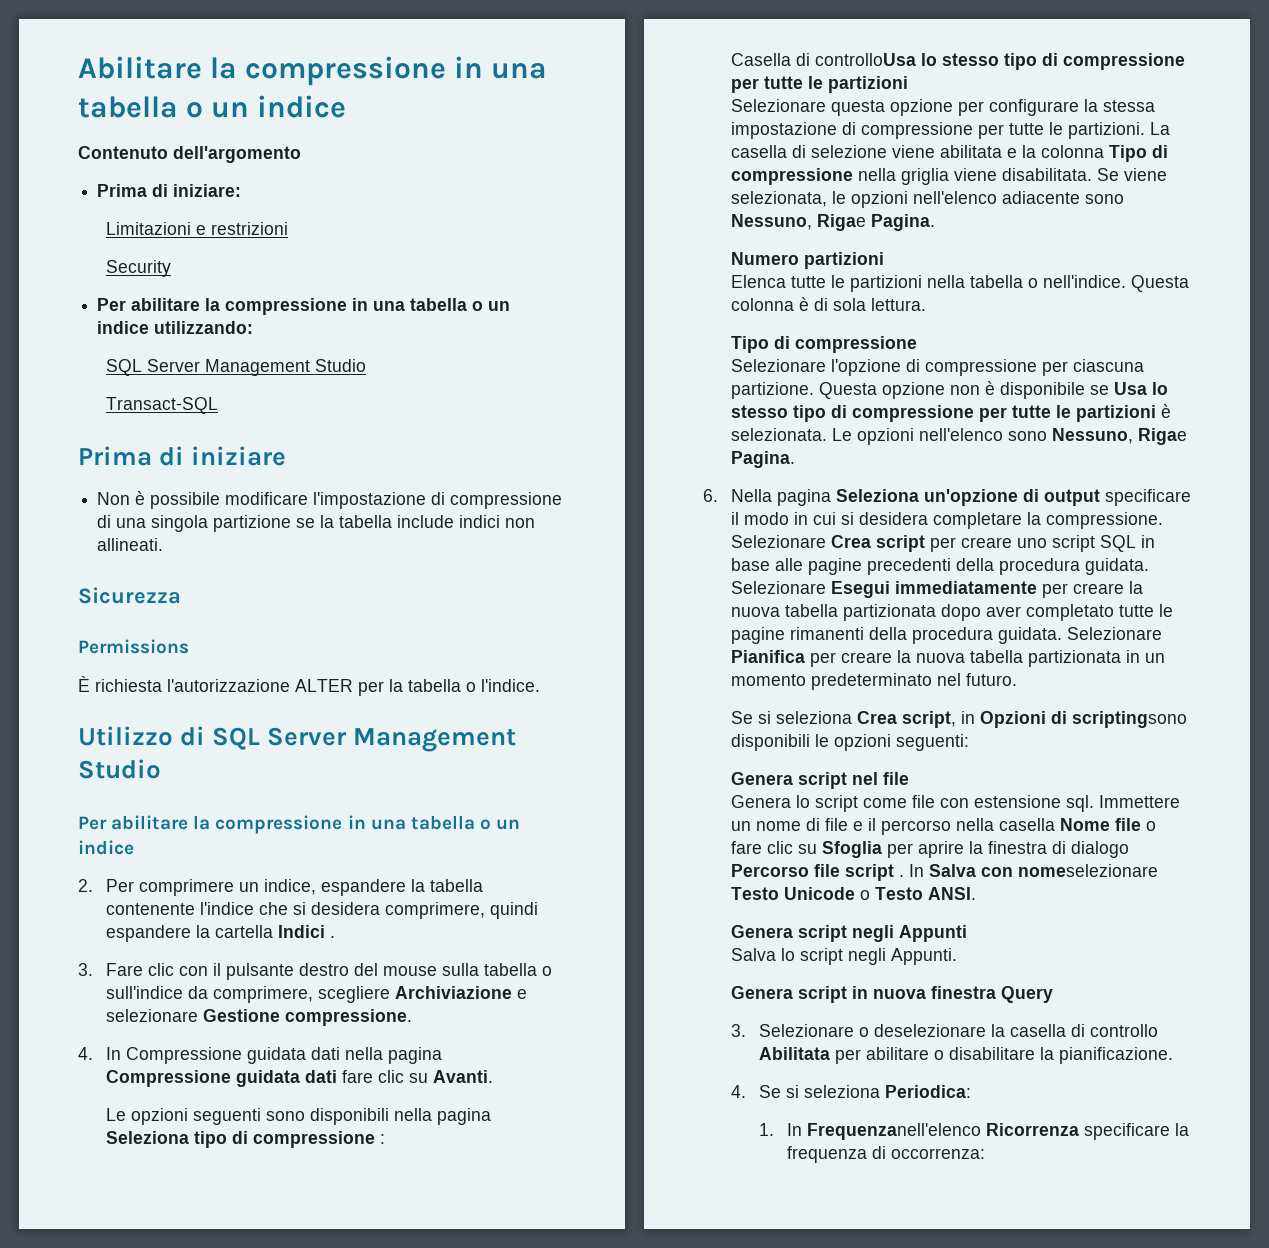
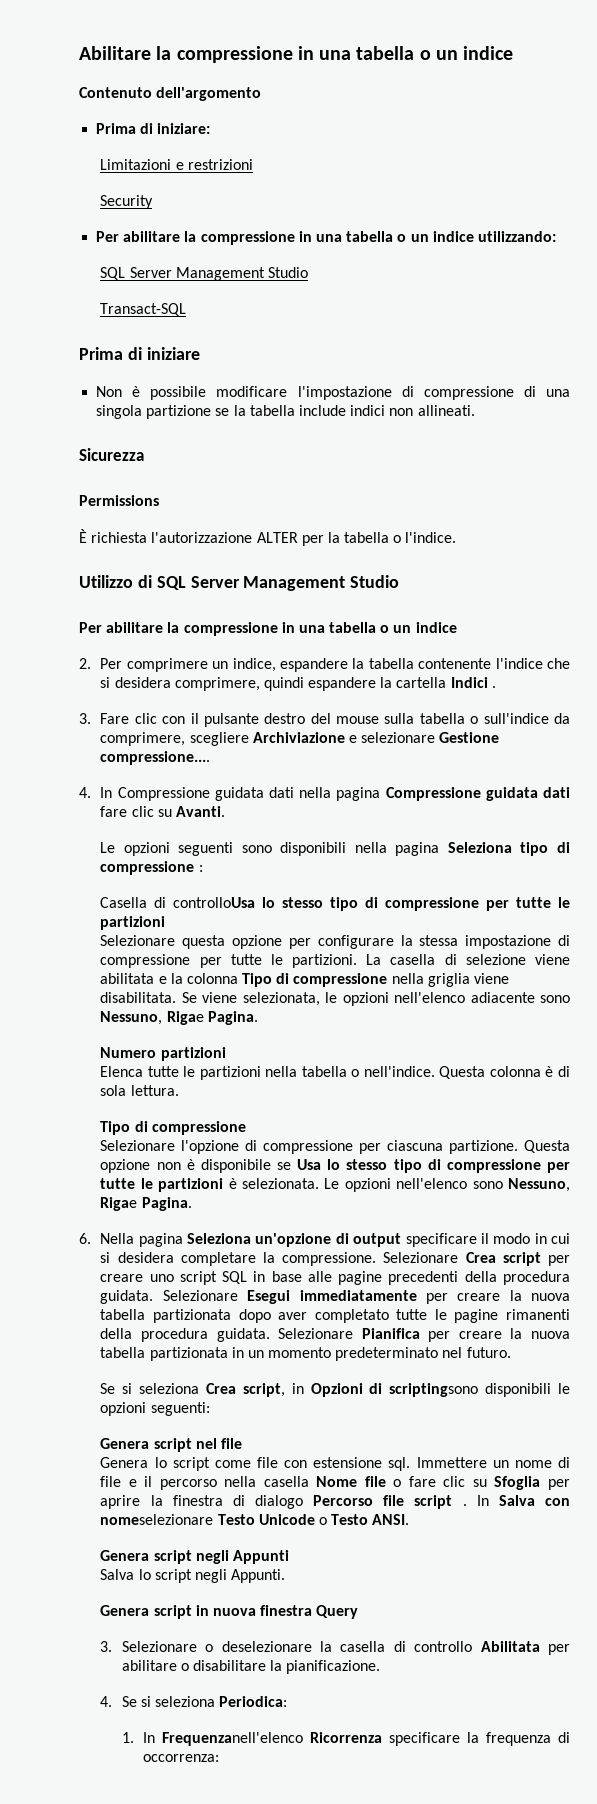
- 3. Fare clic con il pulsante destro del mouse sulla tabella o sull'indice da comprimere, scegliere Archiviazione e selezionare Gestione compressione.
+ 3. Fare clic con il pulsante destro del mouse sulla tabella o sull'indice da comprimere, scegliere Archiviazione e selezionare Gestione compressione....

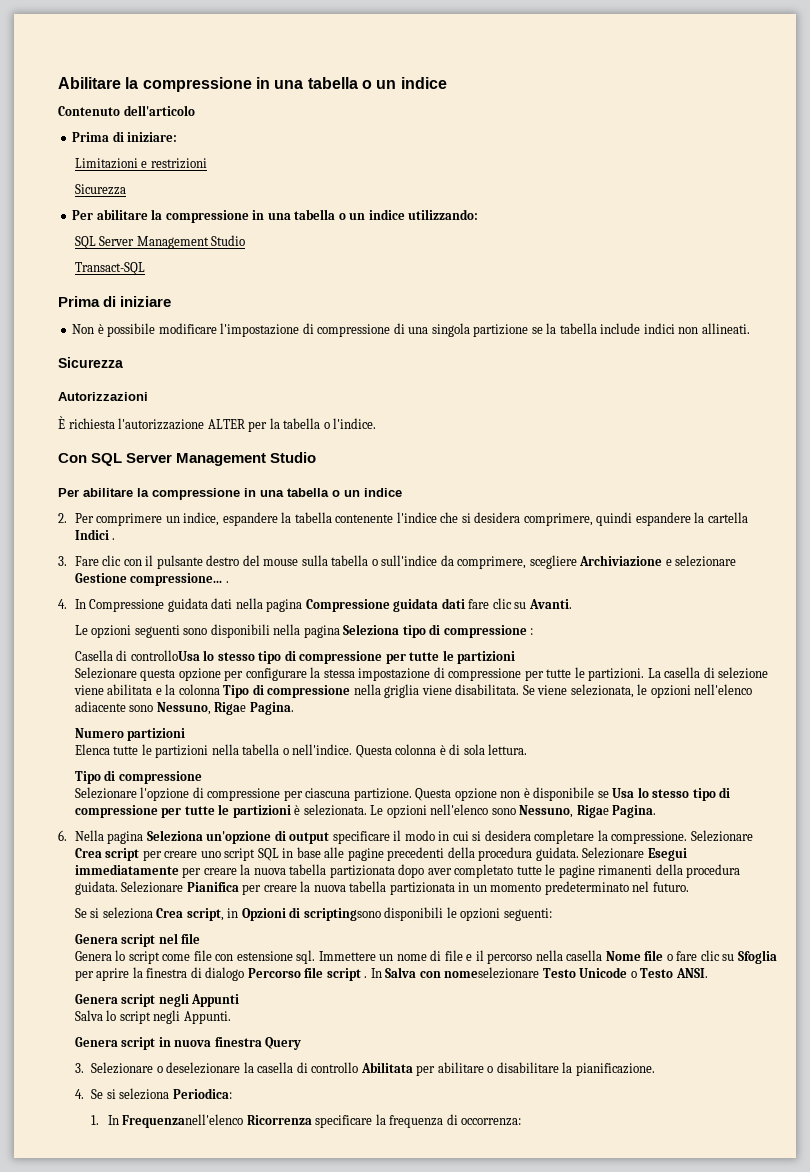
- Contenuto dell'argomento
+ Contenuto dell'articolo
  Limitazioni e restrizioni
- Security
+ Sicurezza
- Permissions
+ Autorizzazioni
- Utilizzo di SQL Server Management Studio
+ Con SQL Server Management Studio
- 3. Fare clic con il pulsante destro del mouse sulla tabella o sull'indice da comprimere, scegliere Archiviazione e selezionare Gestione compressione....
+ 3. Fare clic con il pulsante destro del mouse sulla tabella o sull'indice da comprimere, scegliere Archiviazione e selezionare Gestione compressione... .

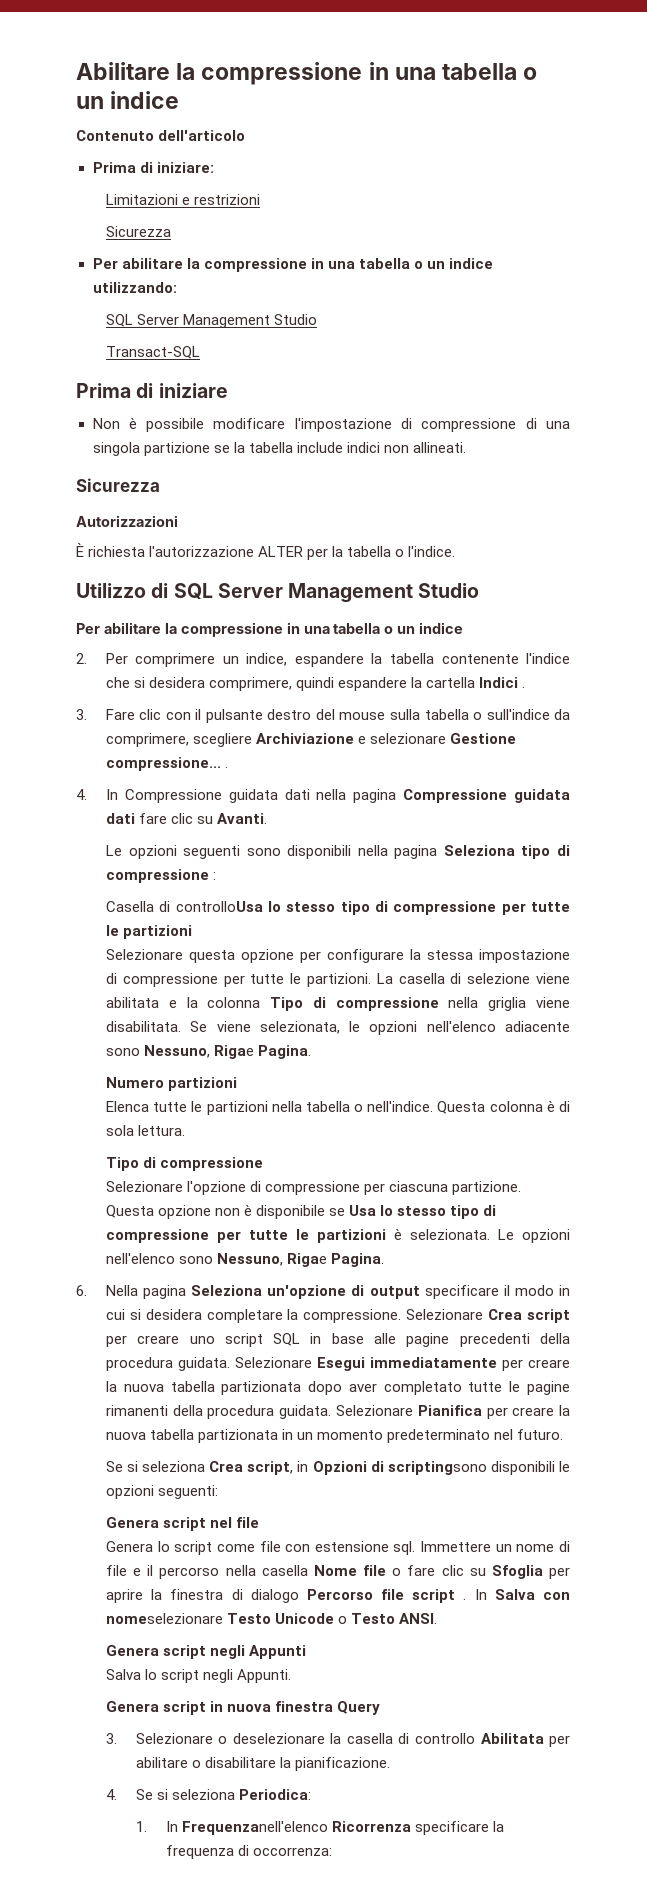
- Con SQL Server Management Studio
+ Utilizzo di SQL Server Management Studio

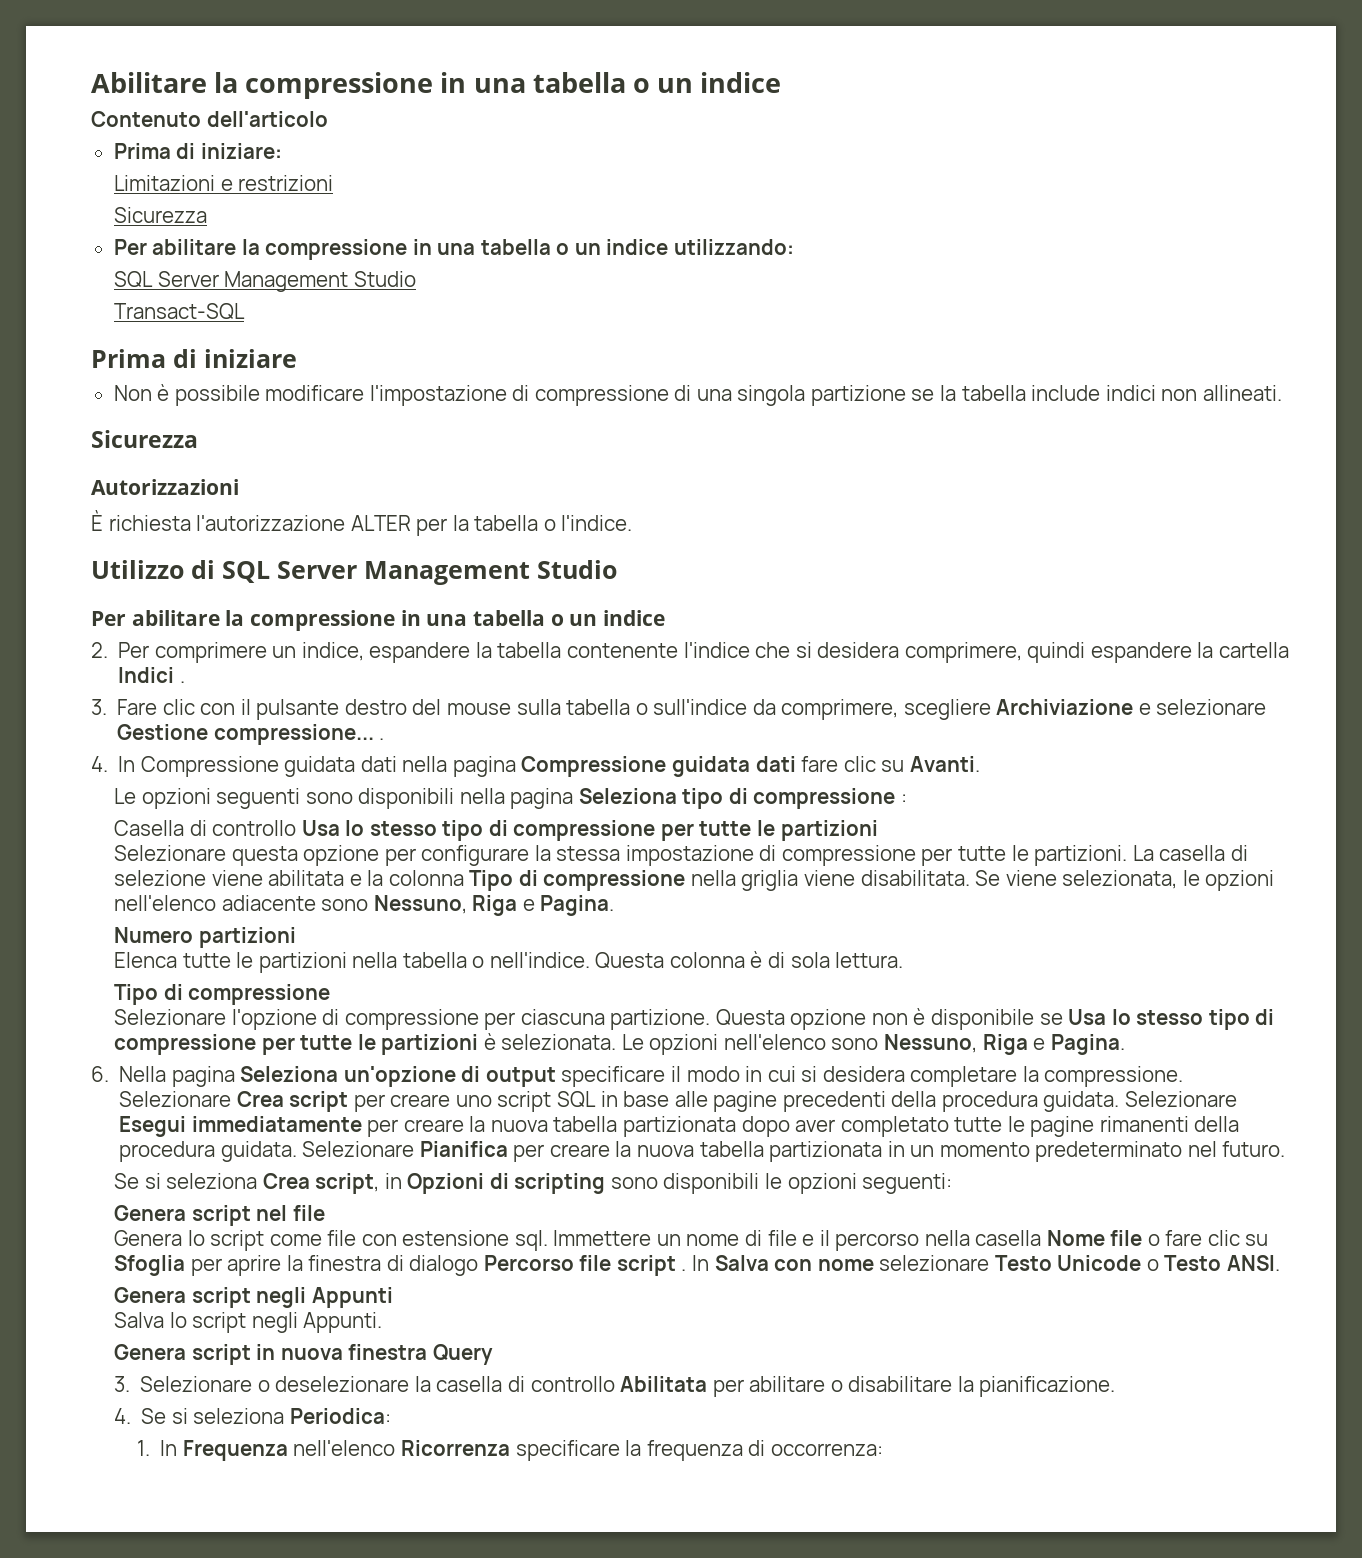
- Casella di controlloUsa lo stesso tipo di compressione per tutte le partizioni
+ Casella di controllo Usa lo stesso tipo di compressione per tutte le partizioni
- Se viene selezionata, le opzioni nell'elenco adiacente sono Nessuno, Rigae Pagina.
+ Se viene selezionata, le opzioni nell'elenco adiacente sono Nessuno, Riga e Pagina.
- Le opzioni nell'elenco sono Nessuno, Rigae Pagina.
+ Le opzioni nell'elenco sono Nessuno, Riga e Pagina.
- Se si seleziona Crea script, in Opzioni di scriptingsono disponibili le opzioni seguenti:
+ Se si seleziona Crea script, in Opzioni di scripting sono disponibili le opzioni seguenti:
- In Salva con nomeselezionare Testo Unicode o Testo ANSI.
+ In Salva con nome selezionare Testo Unicode o Testo ANSI.
- 1. In Frequenzanell'elenco Ricorrenza specificare la frequenza di occorrenza:
+ 1. In Frequenza nell'elenco Ricorrenza specificare la frequenza di occorrenza:

